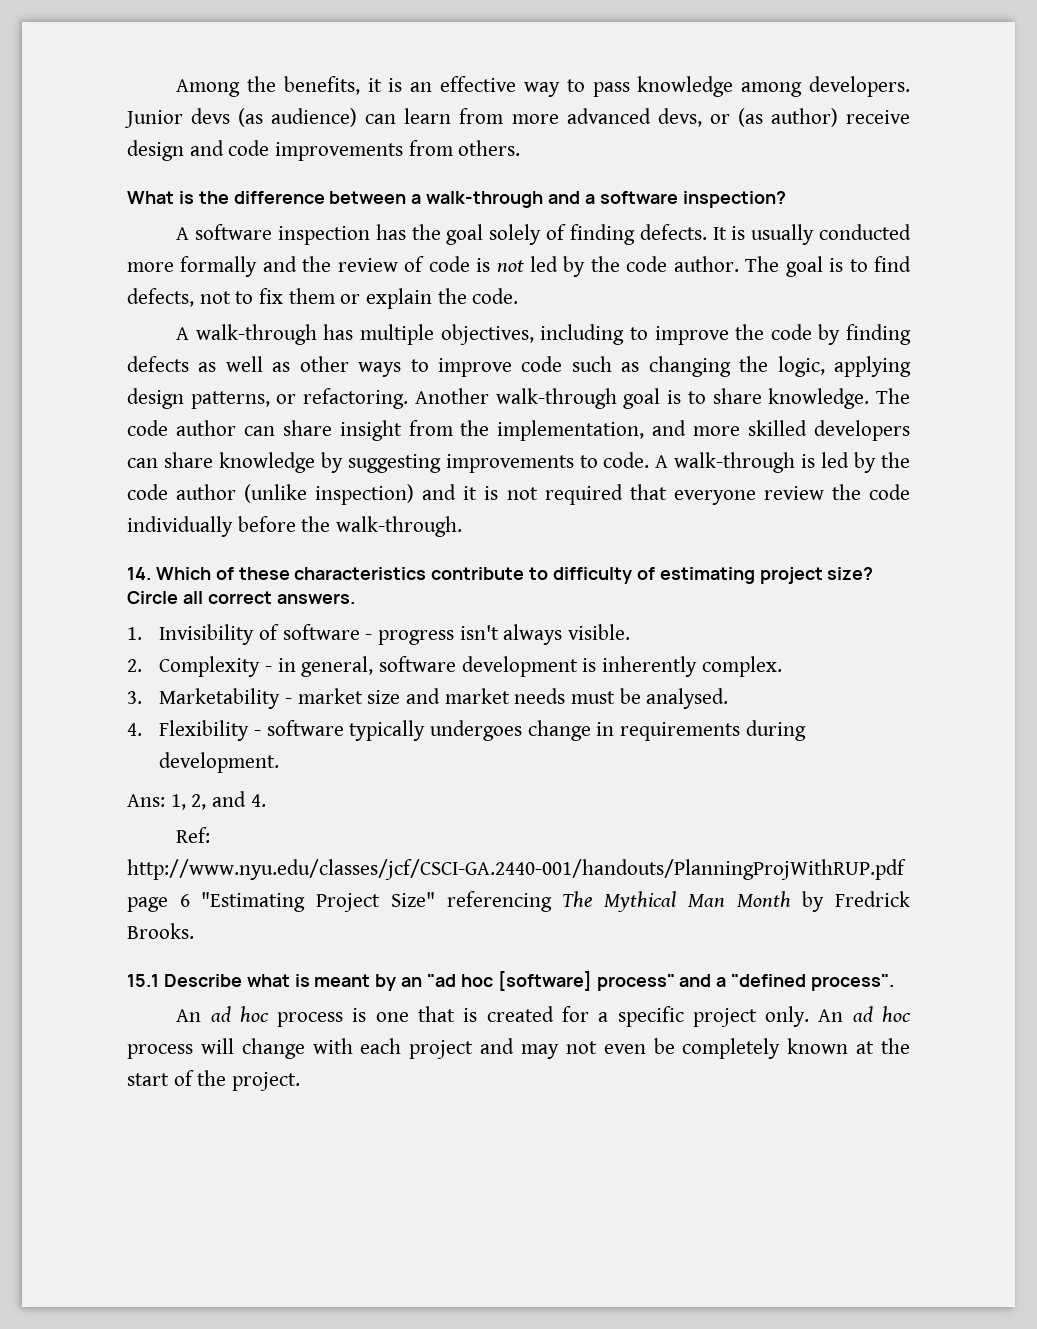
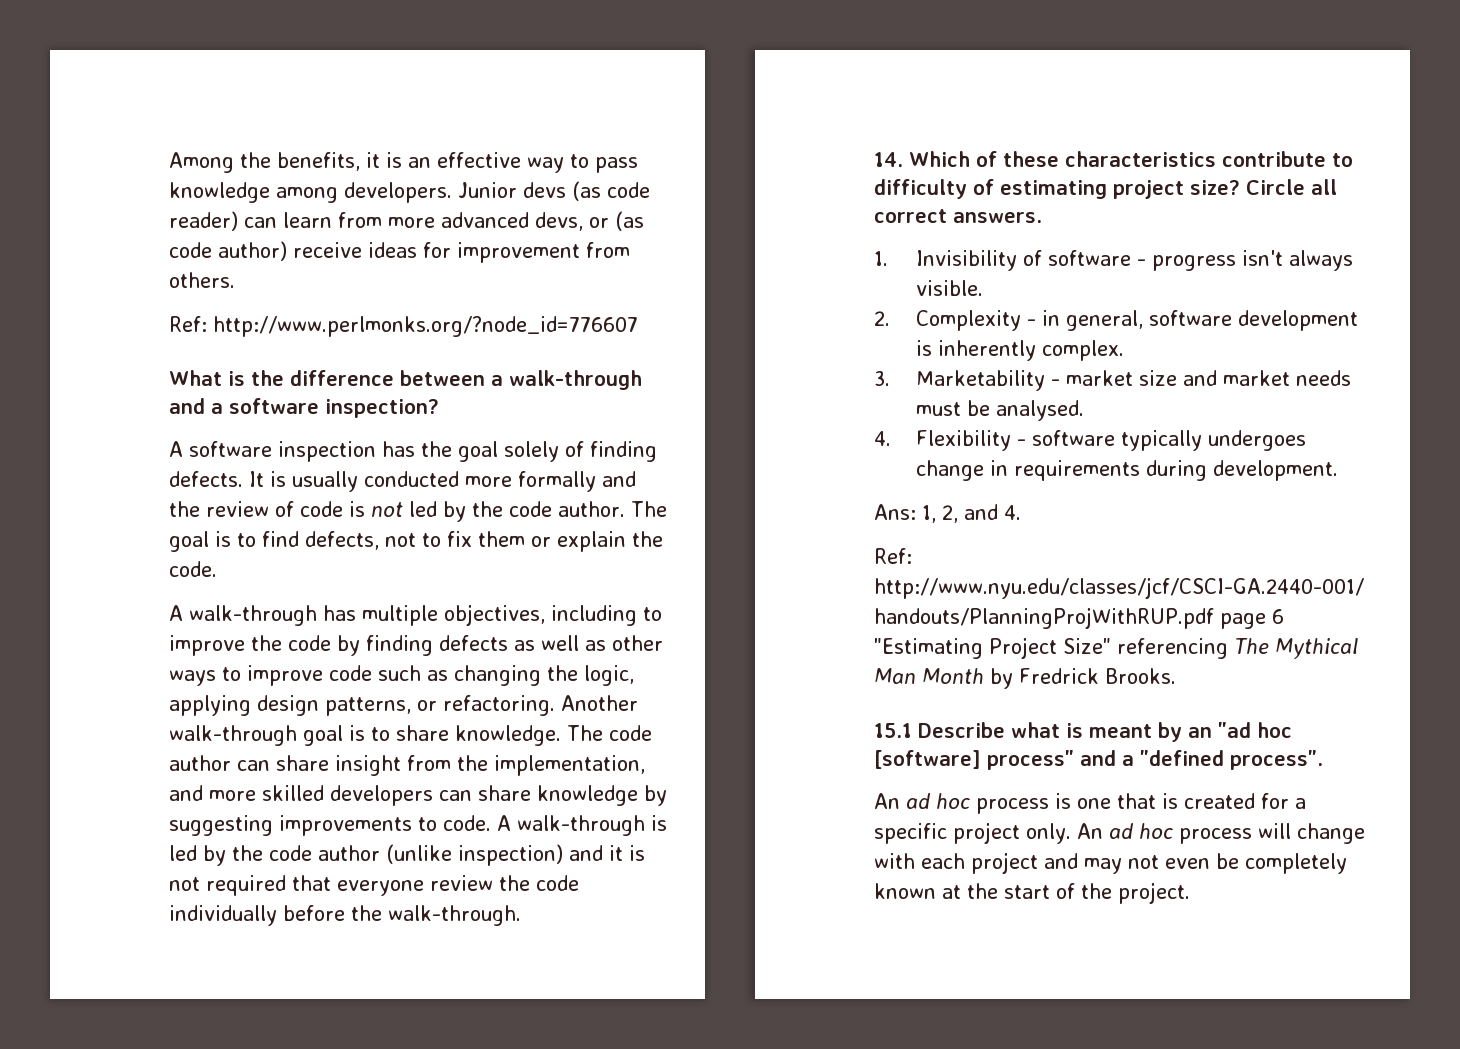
- Junior devs (as audience) can learn from more advanced devs, or (as author) receive design and code improvements from others.
+ Junior devs (as code reader) can learn from more advanced devs, or (as code author) receive ideas for improvement from others.
+ Ref: http://www.perlmonks.org/?node_id=776607

